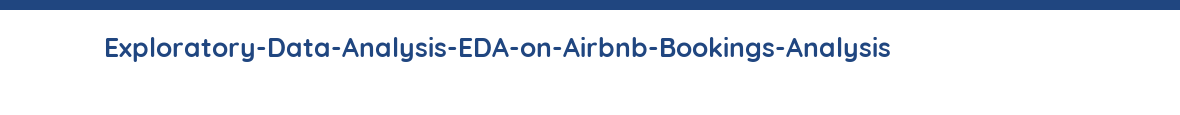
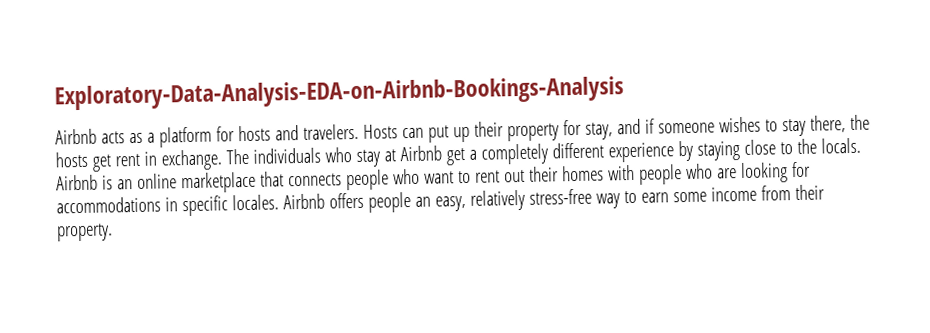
+ Airbnb acts as a platform for hosts and travelers. Hosts can put up their property for stay, and if someone wishes to stay there, the hosts get rent in exchange. The individuals who stay at Airbnb get a completely different experience by staying close to the locals. Airbnb is an online marketplace that connects people who want to rent out their homes with people who are looking for accommodations in specific locales. Airbnb offers people an easy, relatively stress-free way to earn some income from their property.

